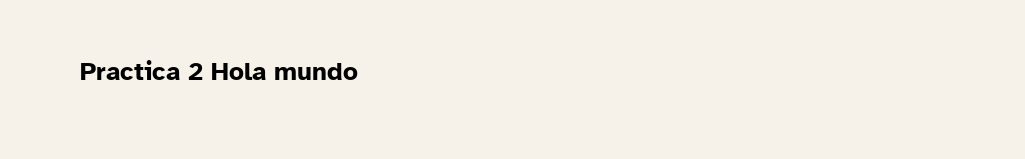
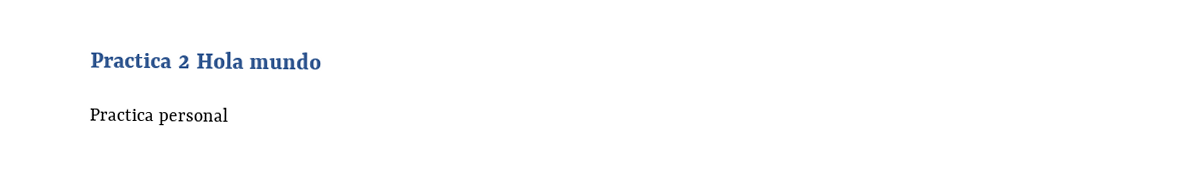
+ Practica personal

